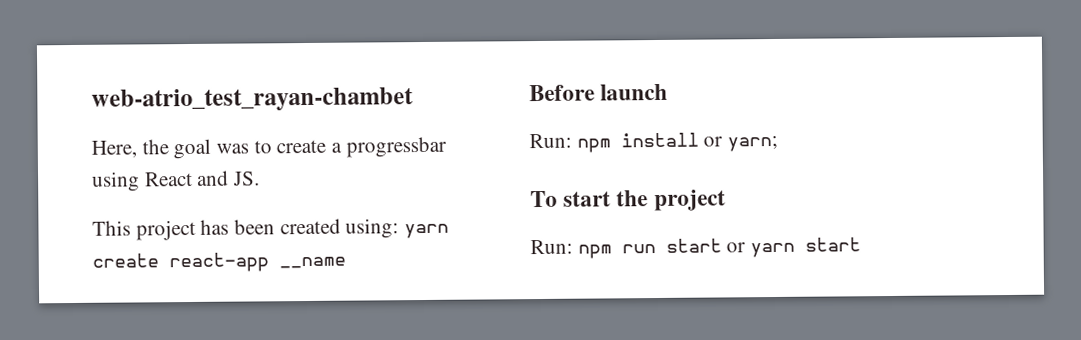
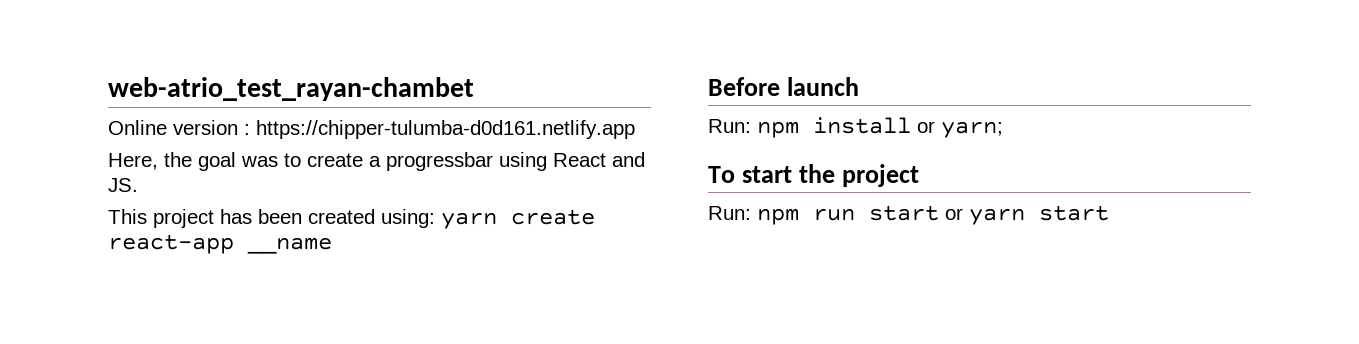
+ Online version : https://chipper-tulumba-d0d161.netlify.app

